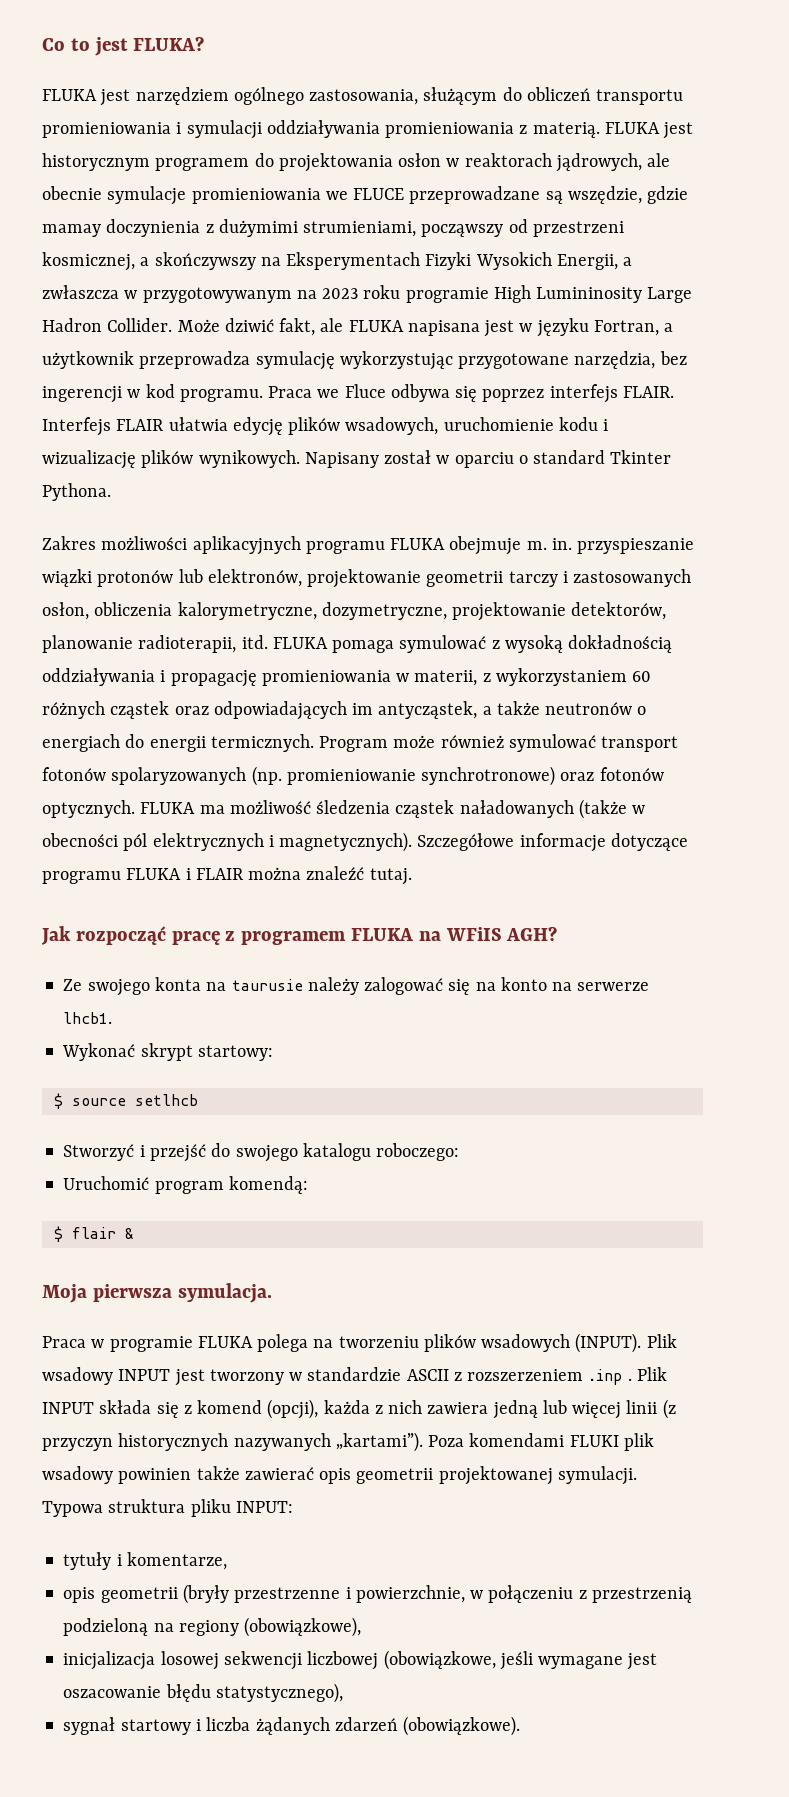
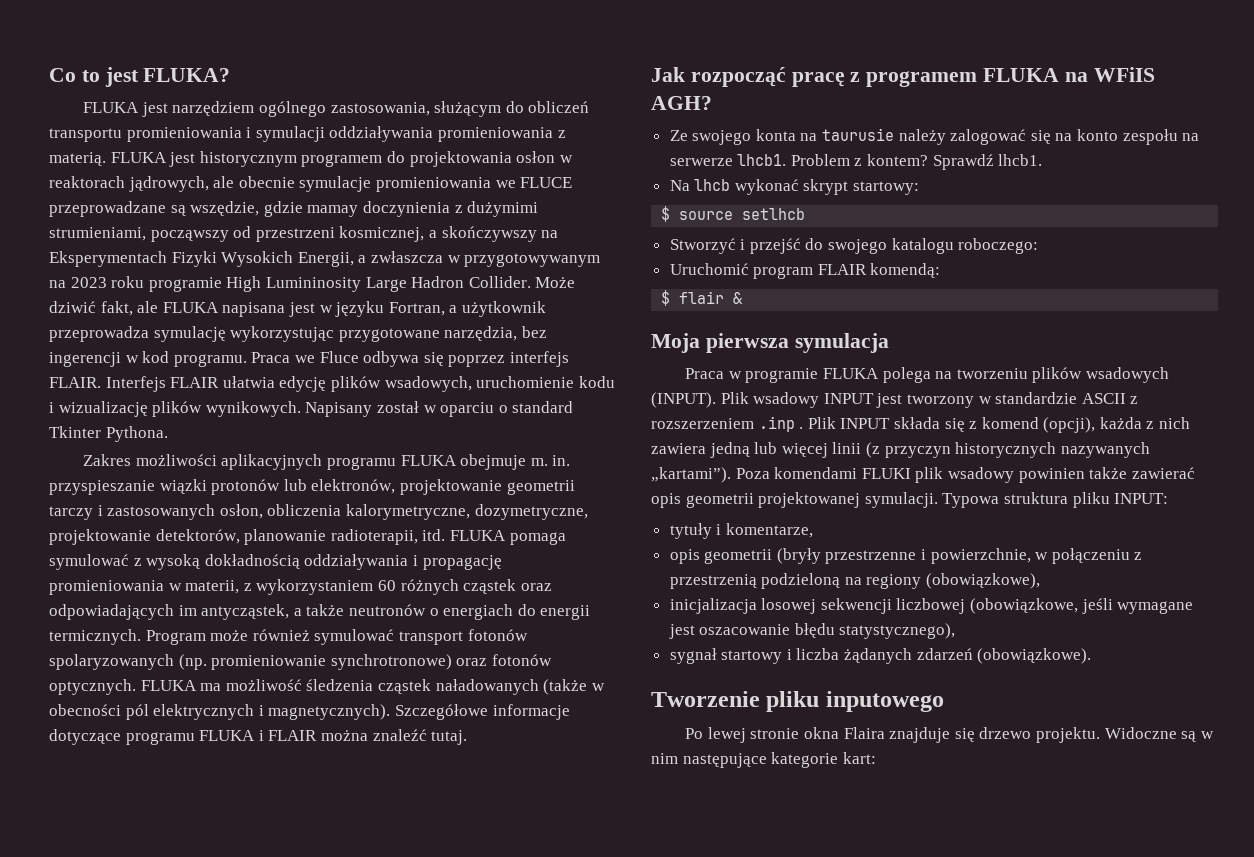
- Ze swojego konta na taurusie należy zalogować się na konto na serwerze lhcb1.
- Wykonać skrypt startowy:
+ Ze swojego konta na taurusie należy zalogować się na konto zespołu na serwerze lhcb1. Problem z kontem? Sprawdź lhcb1.
+ Na lhcb wykonać skrypt startowy:
- Uruchomić program komendą:
+ Uruchomić program FLAIR komendą:
- Moja pierwsza symulacja.
+ Moja pierwsza symulacja
+ Tworzenie pliku inputowego
+ Po lewej stronie okna Flaira znajduje się drzewo projektu. Widoczne są w nim następujące kategorie kart:

